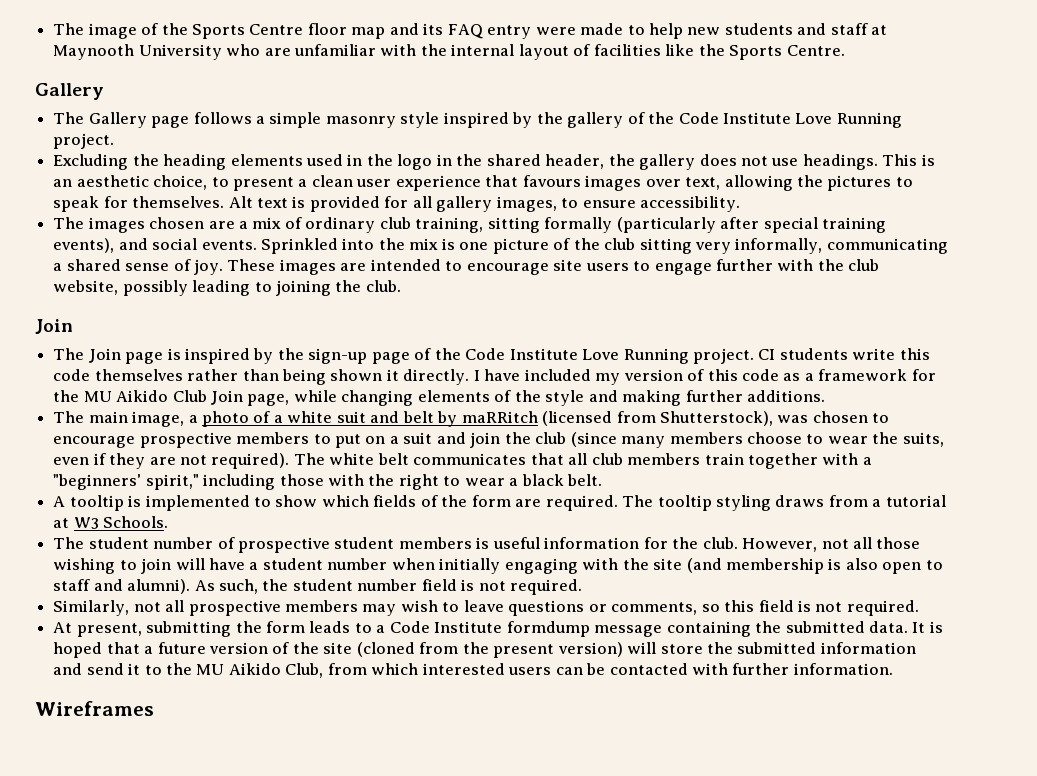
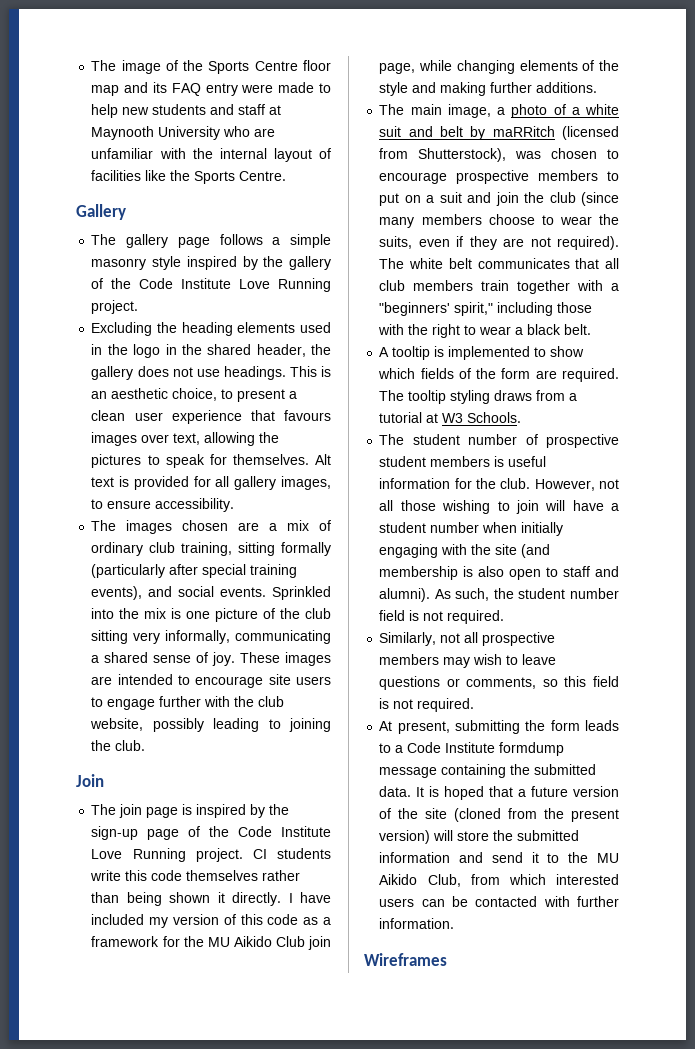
- The Gallery page follows a simple masonry style inspired by the gallery of the Code Institute Love Running project.
+ The gallery page follows a simple masonry style inspired by the gallery of the Code Institute Love Running project.
- The Join page is inspired by the sign-up page of the Code Institute Love Running project.
+ The join page is inspired by the sign-up page of the Code Institute Love Running project.
- I have included my version of this code as a framework for the MU Aikido Club Join page, while changing elements of the style and making further additions.
+ I have included my version of this code as a framework for the MU Aikido Club join page, while changing elements of the style and making further additions.

